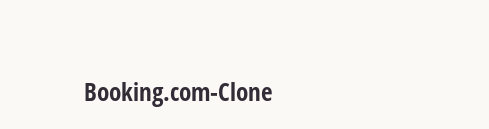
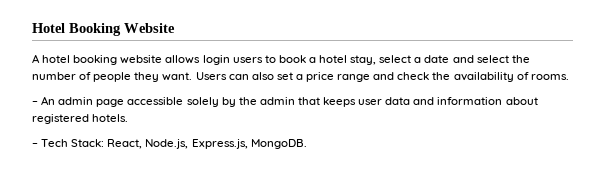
- Booking.com-Clone
+ Hotel Booking Website
+ A hotel booking website allows login users to book a hotel stay, select a date and select the number of people they want. Users can also set a price range and check the availability of rooms.
+ – An admin page accessible solely by the admin that keeps user data and information about registered hotels.
+ – Tech Stack: React, Node.js, Express.js, MongoDB.

